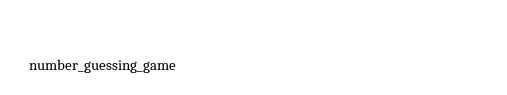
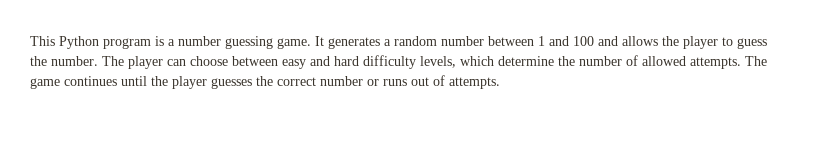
- number_guessing_game
+ This Python program is a number guessing game. It generates a random number between 1 and 100 and allows the player to guess the number. The player can choose between easy and hard difficulty levels, which determine the number of allowed attempts. The game continues until the player guesses the correct number or runs out of attempts.

